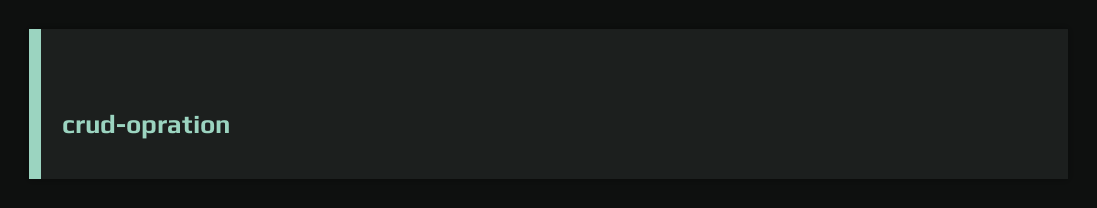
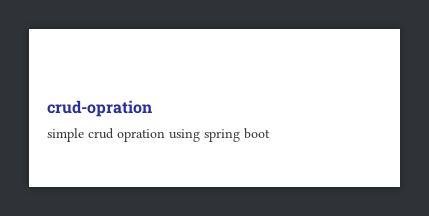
+ simple crud opration using spring boot

